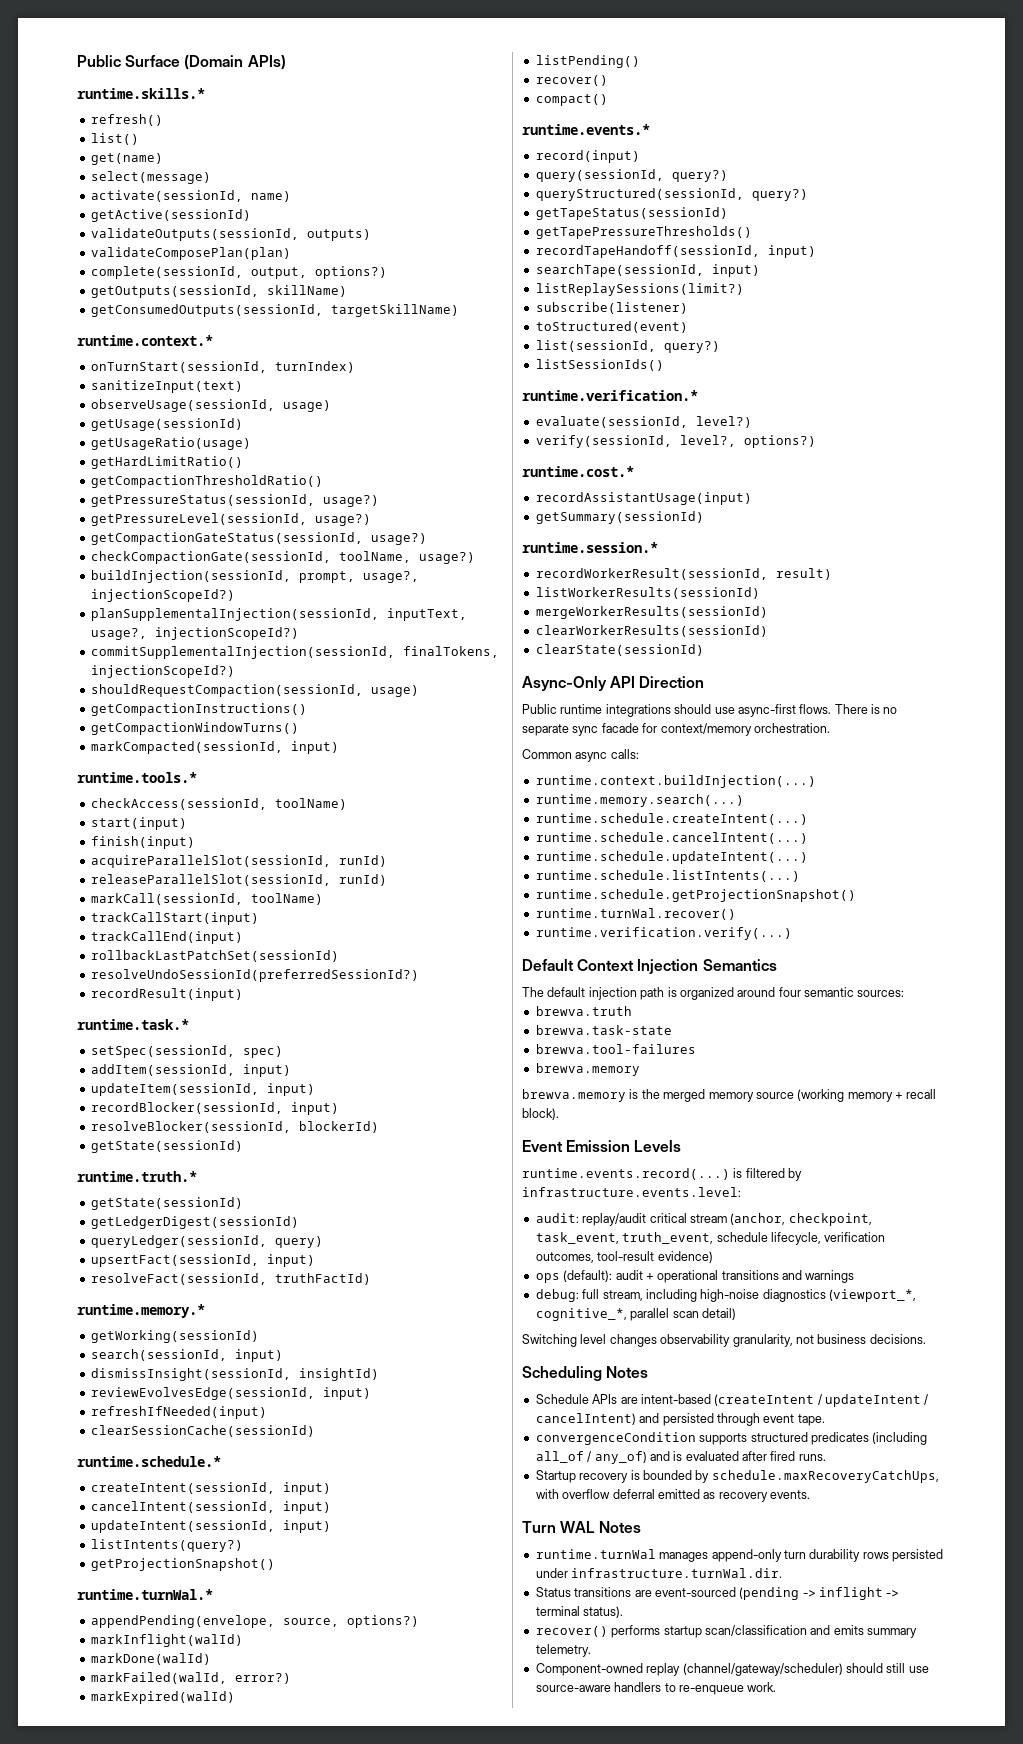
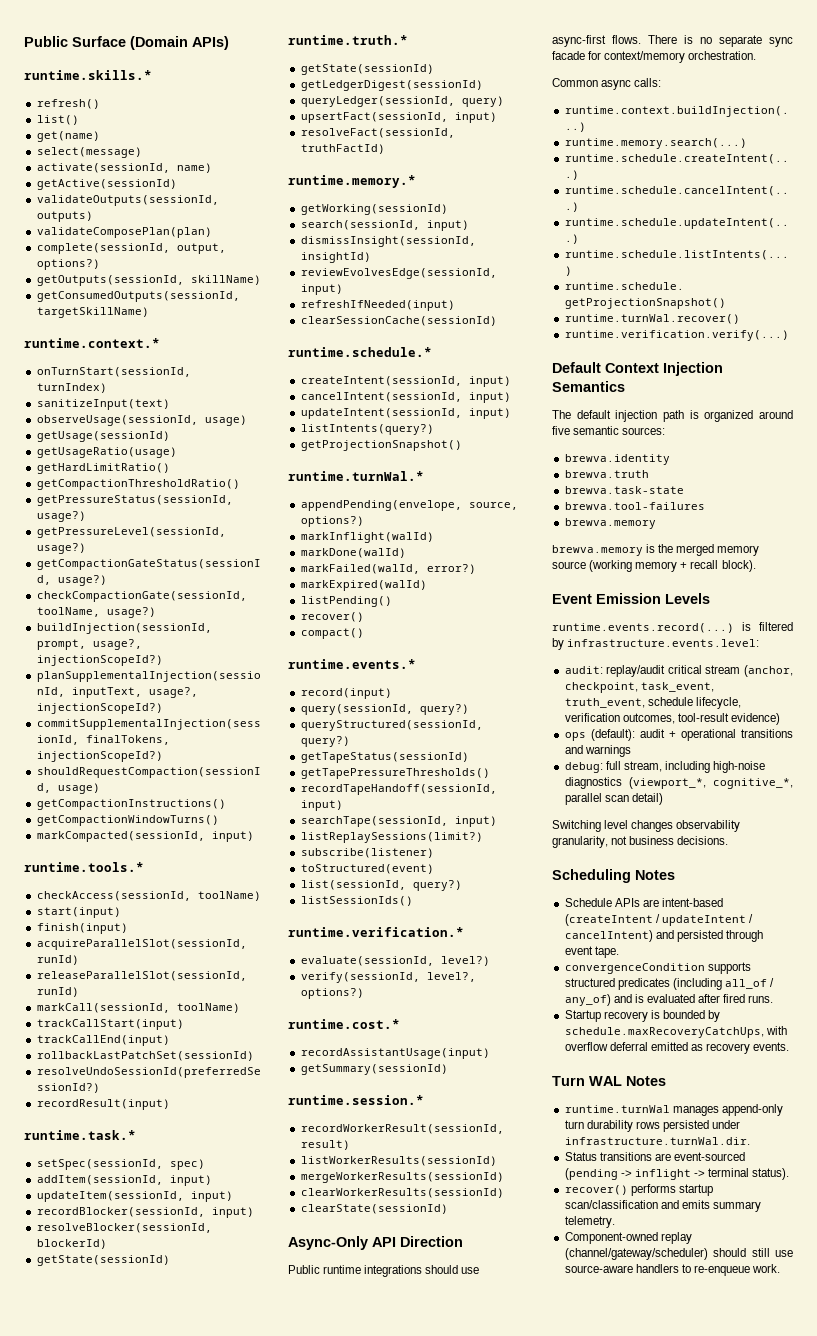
- The default injection path is organized around four semantic sources:
+ The default injection path is organized around five semantic sources:
+ brewva.identity

